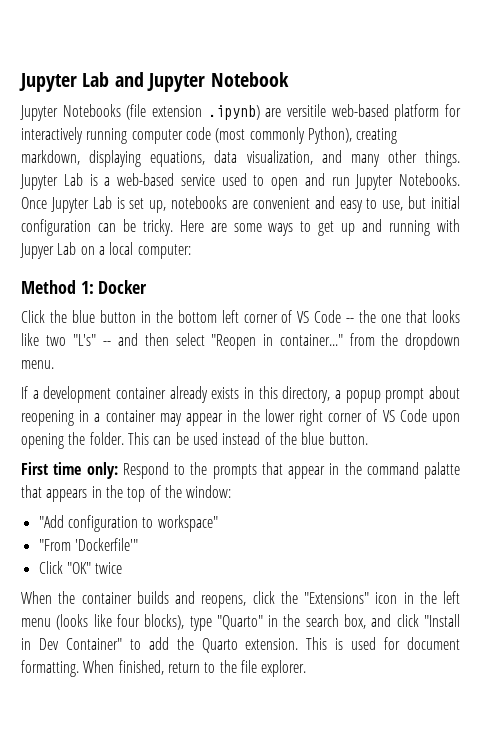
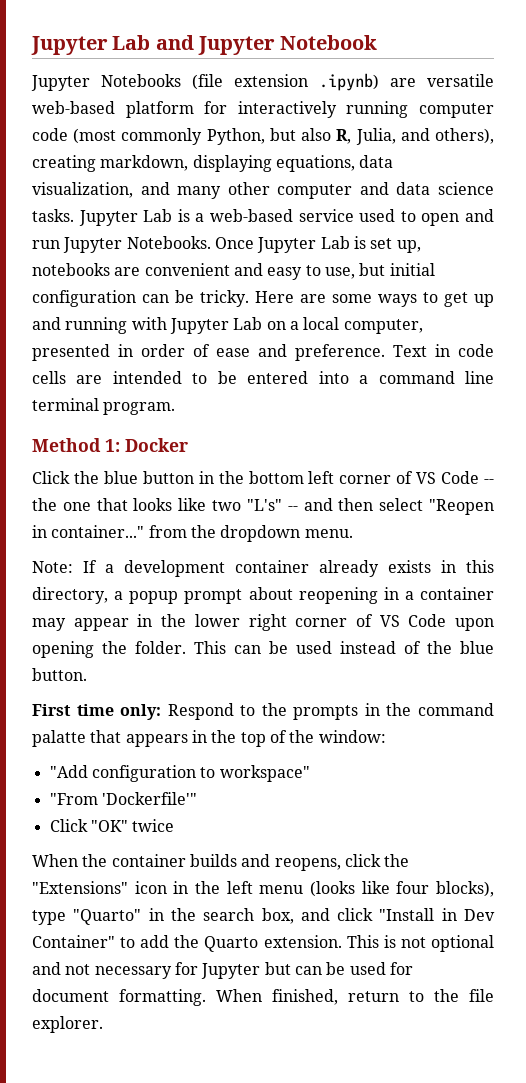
- Jupyter Notebooks (file extension .ipynb) are versitile web-based platform for interactively running computer code (most commonly Python), creating markdown, displaying equations, data visualization, and many other things.
+ Jupyter Notebooks (file extension .ipynb) are versatile web-based platform for interactively running computer code (most commonly Python, but also R, Julia, and others), creating markdown, displaying equations, data visualization, and many other computer and data science tasks.
- Here are some ways to get up and running with Jupyer Lab on a local computer:
+ Here are some ways to get up and running with Jupyter Lab on a local computer, presented in order of ease and preference. Text in code cells are intended to be entered into a command line terminal program.
- If a development container already exists in this directory, a popup prompt about reopening in a container may appear in the lower right corner of VS Code upon opening the folder.
+ Note: If a development container already exists in this directory, a popup prompt about reopening in a container may appear in the lower right corner of VS Code upon opening the folder.
- First time only: Respond to the prompts that appear in the command palatte that appears in the top of the window:
+ First time only: Respond to the prompts in the command palatte that appears in the top of the window:
- This is used for document formatting.
+ This is not optional and not necessary for Jupyter but can be used for document formatting.

